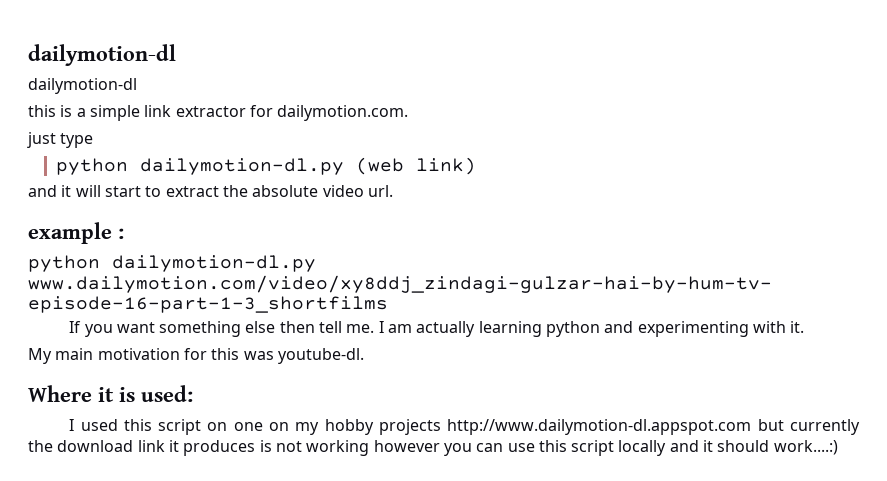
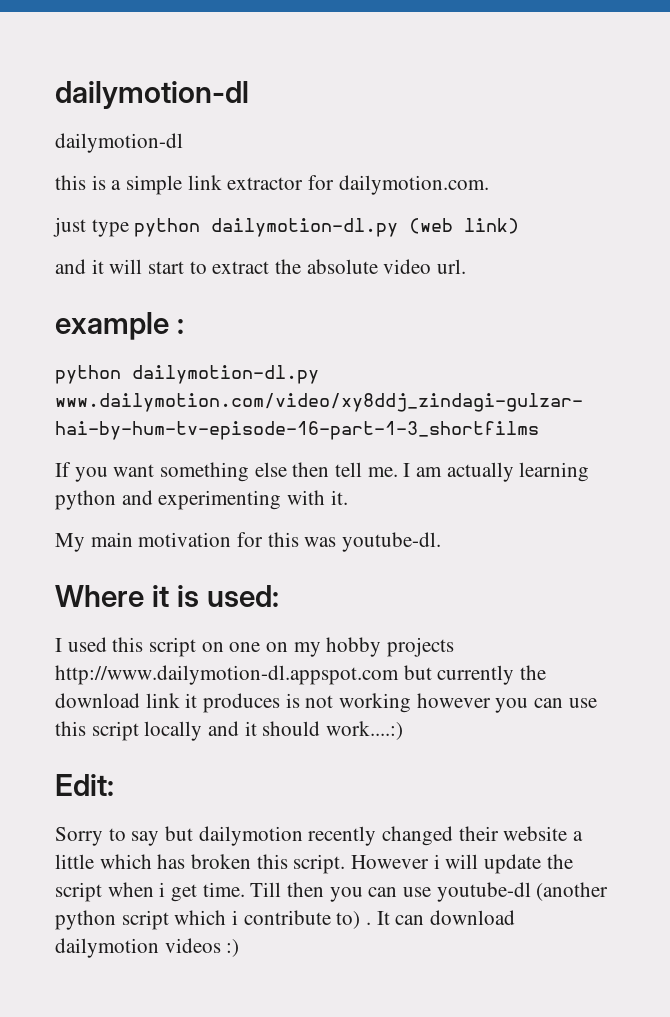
- just type
- python dailymotion-dl.py (web link)
+ just type python dailymotion-dl.py (web link)
+ Edit:
+ Sorry to say but dailymotion recently changed their website a little which has broken this script. However i will update the script when i get time. Till then you can use youtube-dl (another python script which i contribute to) . It can download dailymotion videos :)

